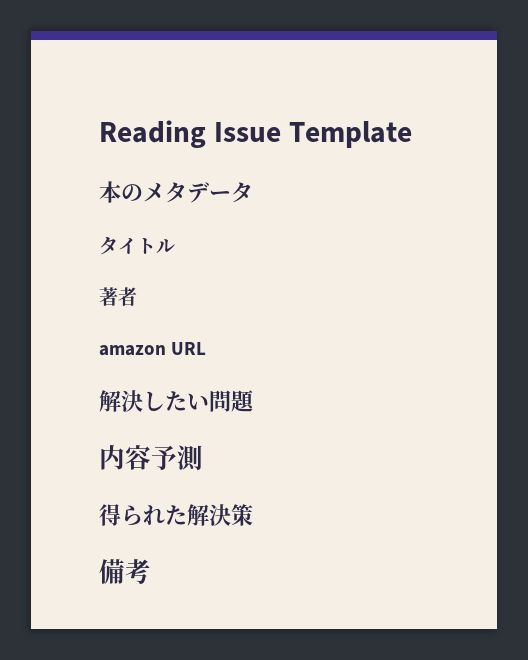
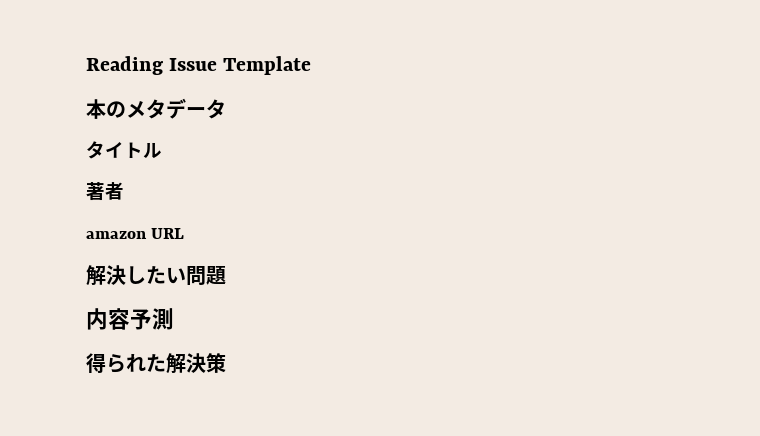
- 備考

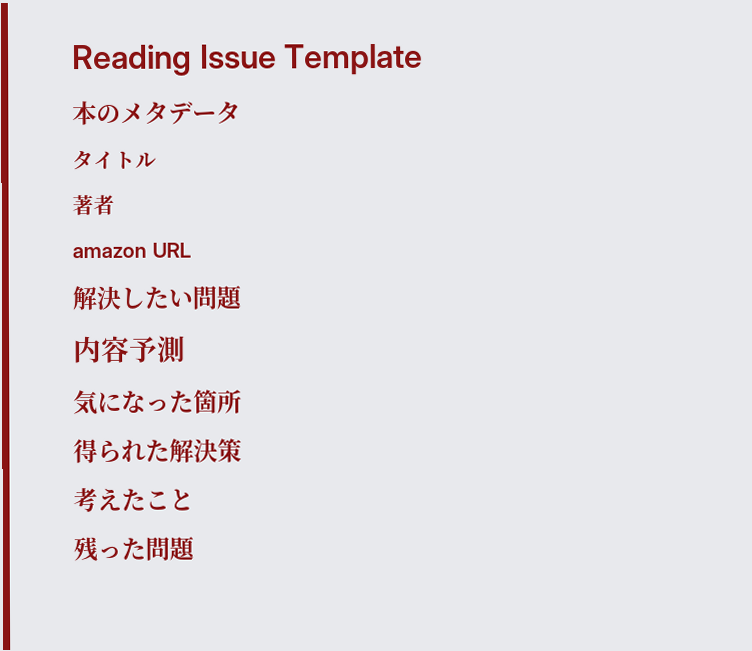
+ 気になった箇所
+ 考えたこと
+ 残った問題

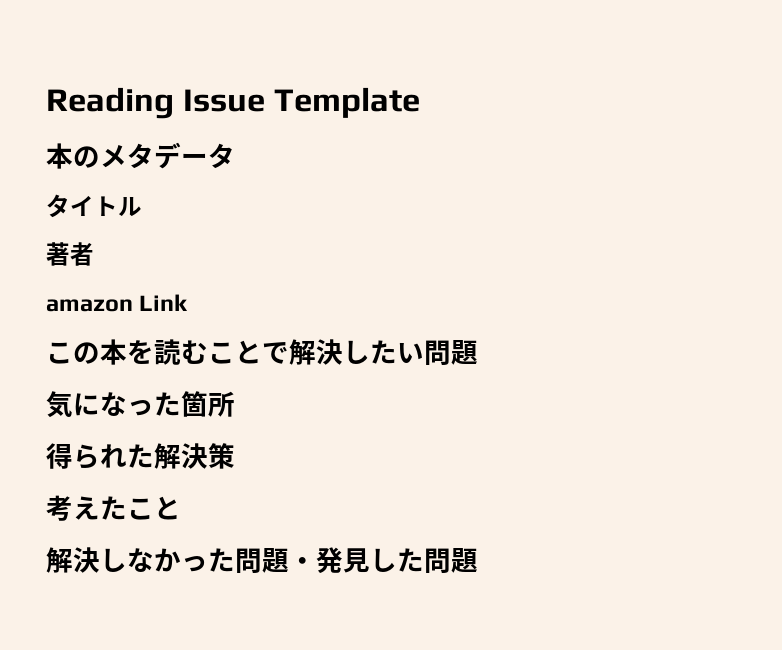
- amazon URL
- 解決したい問題
+ amazon Link
+ この本を読むことで解決したい問題
- 内容予測
- 残った問題
+ 解決しなかった問題・発見した問題

